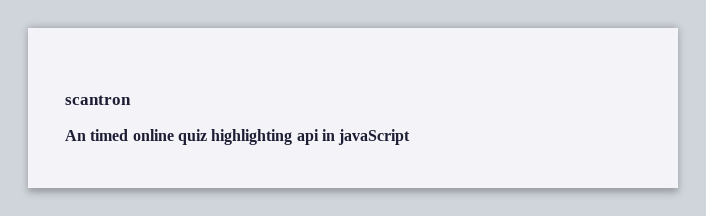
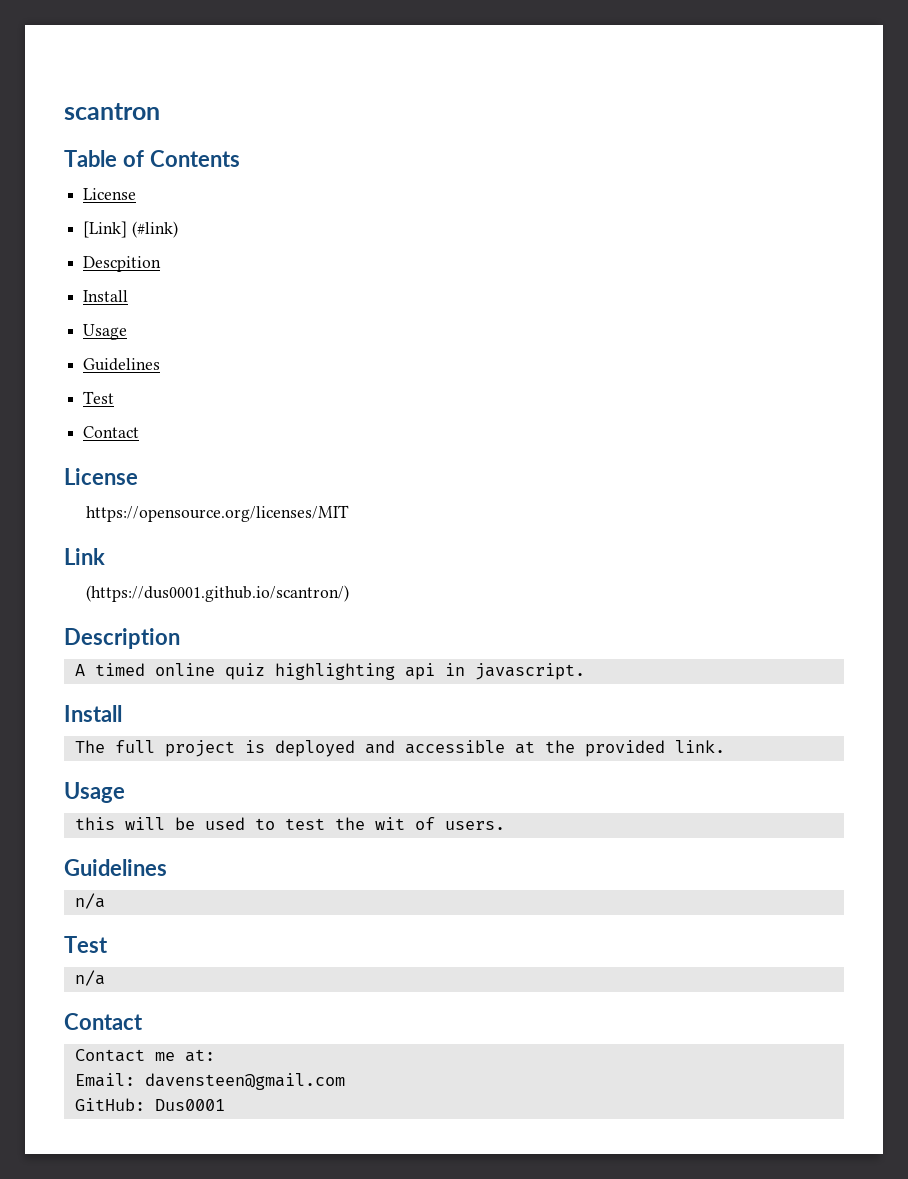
- An timed online quiz highlighting api in javaScript
+ Table of Contents
+ License
+ [Link] (#link)
+ Descpition
+ Install
+ Usage
+ Guidelines
+ Test
+ Contact
+ License
+ https://opensource.org/licenses/MIT
+ Link
+ (https://dus0001.github.io/scantron/)
+ Description
+ A timed online quiz highlighting api in javascript.
+ Install
+ The full project is deployed and accessible at the provided link.
+ Usage
+ this will be used to test the wit of users.
+ Guidelines
+ n/a
+ Test
+ n/a
+ Contact
+ Contact me at:
+ Email: davensteen@gmail.com
+ GitHub: Dus0001

